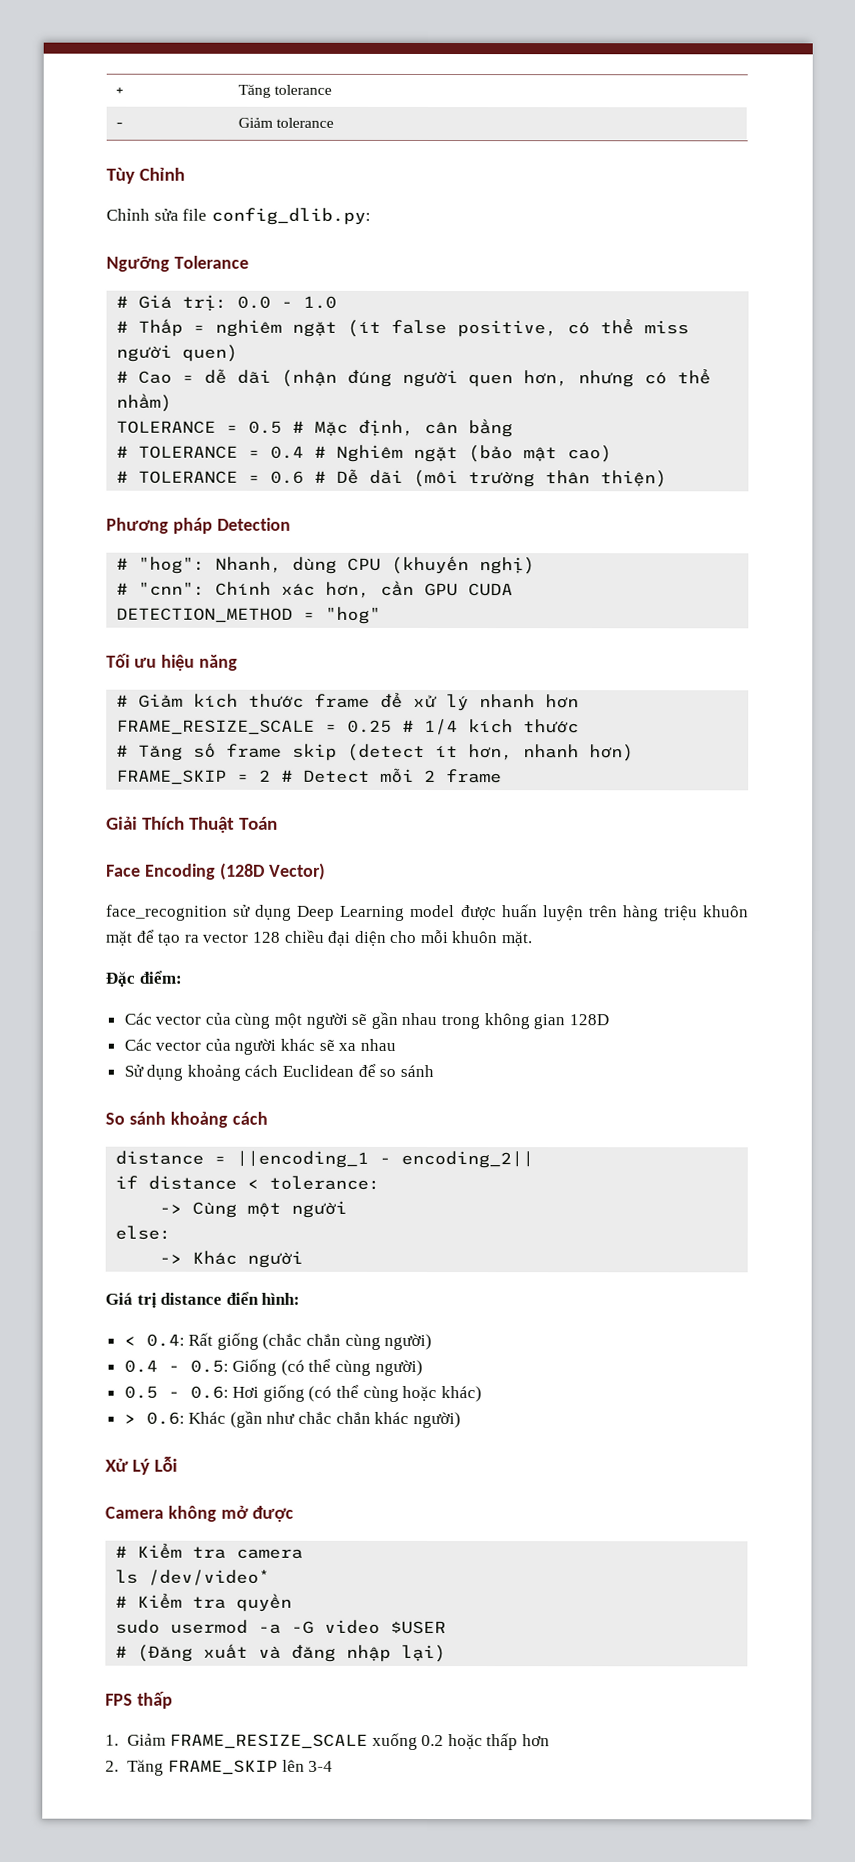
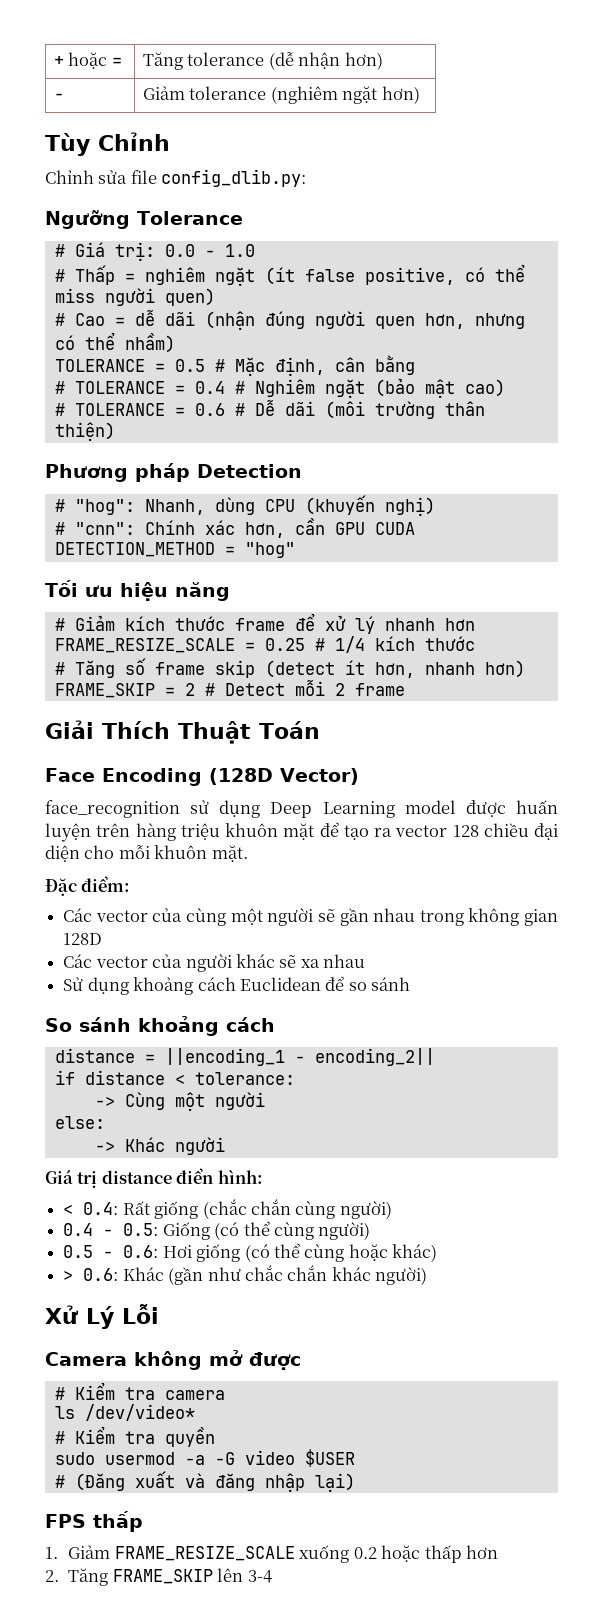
- + | Tăng tolerance
+ + hoặc = | Tăng tolerance (dễ nhận hơn)
- - | Giảm tolerance
+ - | Giảm tolerance (nghiêm ngặt hơn)

